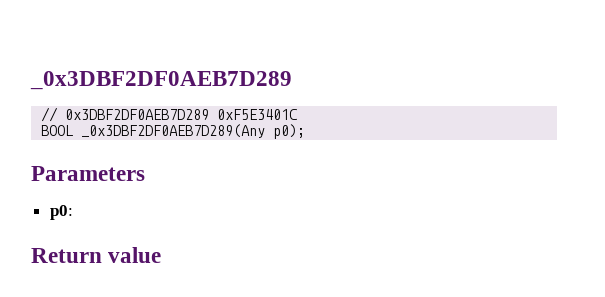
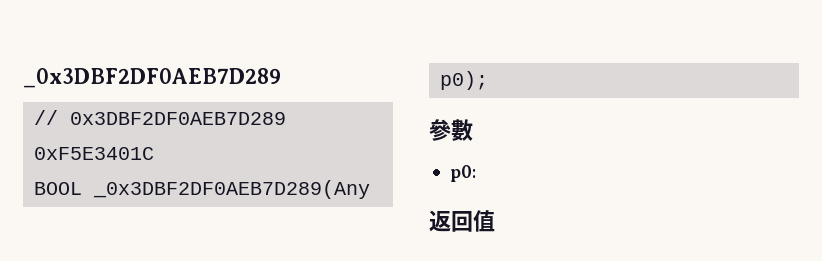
- Parameters
+ 參數
- Return value
+ 返回值

